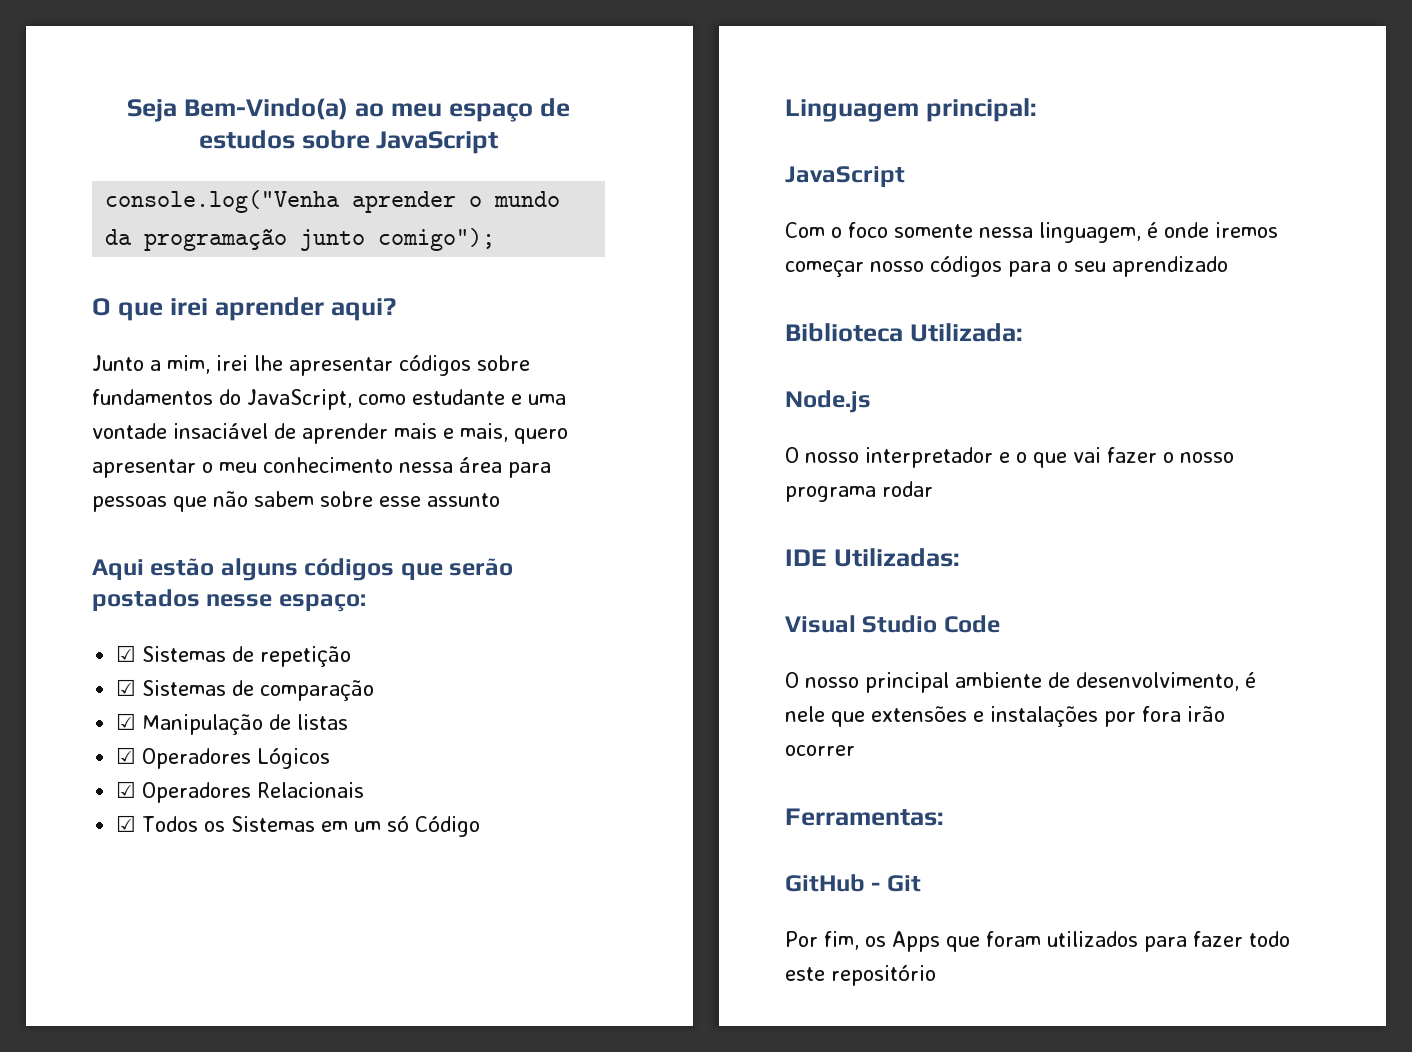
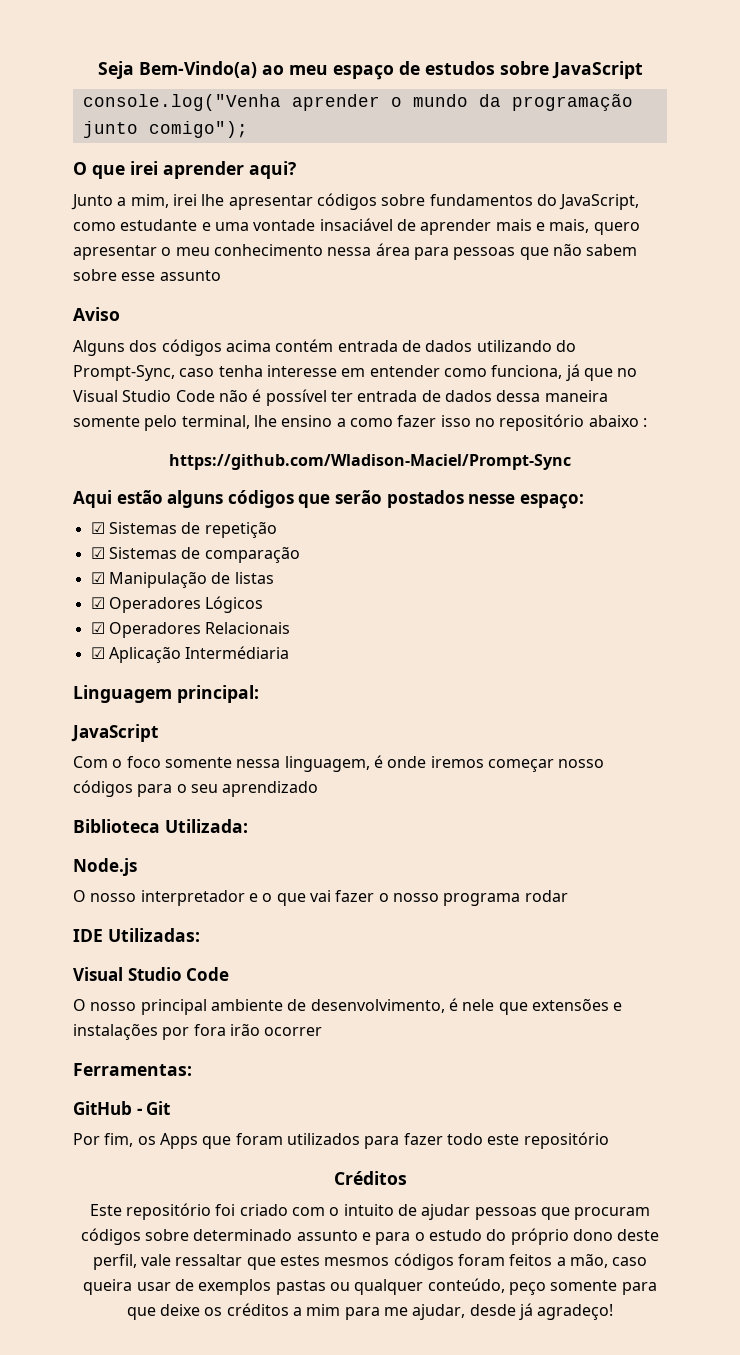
+ Aviso
+ Alguns dos códigos acima contém entrada de dados utilizando do Prompt-Sync, caso tenha interesse em entender como funciona, já que no Visual Studio Code não é possível ter entrada de dados dessa maneira somente pelo terminal, lhe ensino a como fazer isso no repositório abaixo :
+ https://github.com/Wladison-Maciel/Prompt-Sync
- ☑ Todos os Sistemas em um só Código
+ ☑ Aplicação Intermédiaria
+ Créditos
+ Este repositório foi criado com o intuito de ajudar pessoas que procuram códigos sobre determinado assunto e para o estudo do próprio dono deste perfil, vale ressaltar que estes mesmos códigos foram feitos a mão, caso queira usar de exemplos pastas ou qualquer conteúdo, peço somente para que deixe os créditos a mim para me ajudar, desde já agradeço!

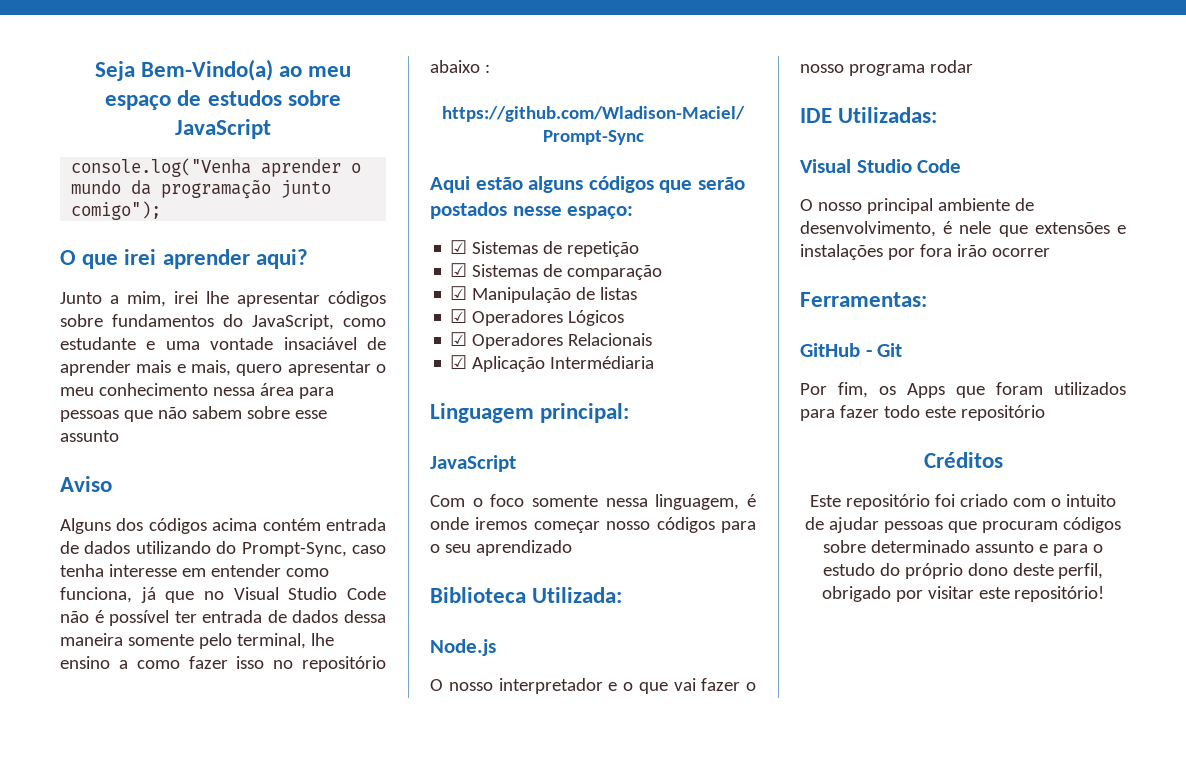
- Este repositório foi criado com o intuito de ajudar pessoas que procuram códigos sobre determinado assunto e para o estudo do próprio dono deste perfil, vale ressaltar que estes mesmos códigos foram feitos a mão, caso queira usar de exemplos pastas ou qualquer conteúdo, peço somente para que deixe os créditos a mim para me ajudar, desde já agradeço!
+ Este repositório foi criado com o intuito de ajudar pessoas que procuram códigos sobre determinado assunto e para o estudo do próprio dono deste perfil, obrigado por visitar este repositório!

